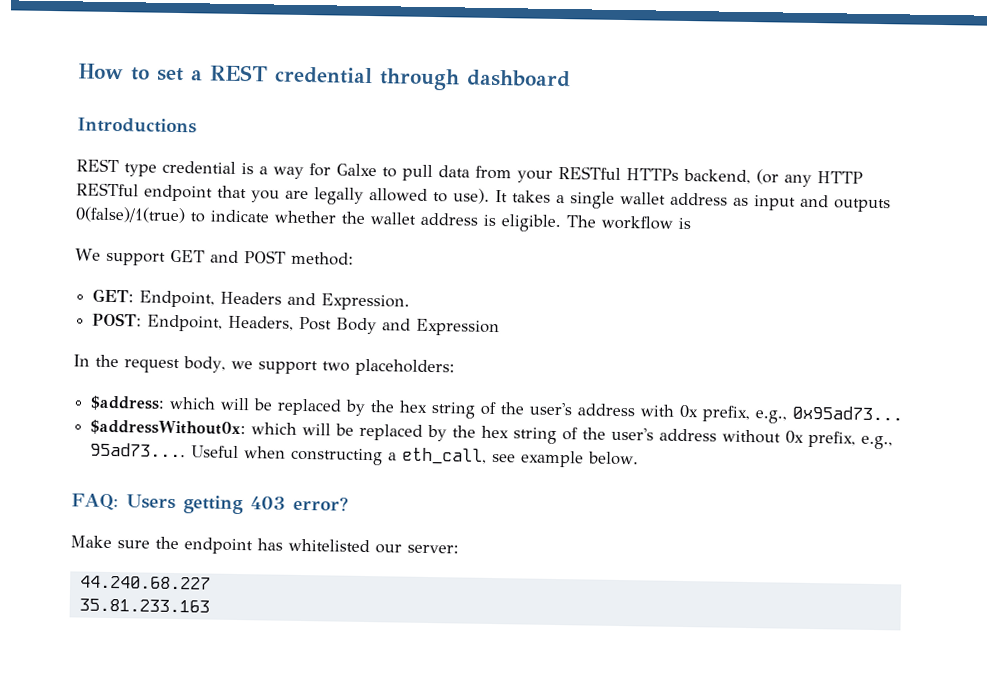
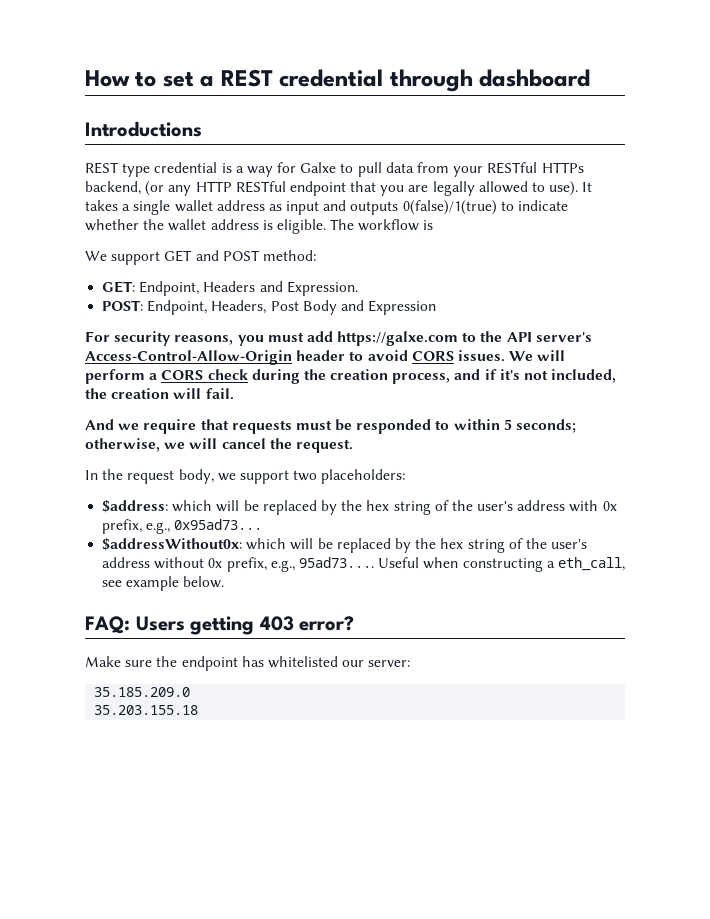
+ For security reasons, you must add https://galxe.com to the API server's Access-Control-Allow-Origin header to avoid CORS issues. We will perform a CORS check during the creation process, and if it's not included, the creation will fail.
+ And we require that requests must be responded to within 5 seconds; otherwise, we will cancel the request.
- 44.240.68.227
- 35.81.233.163
+ 35.185.209.0
+ 35.203.155.18

